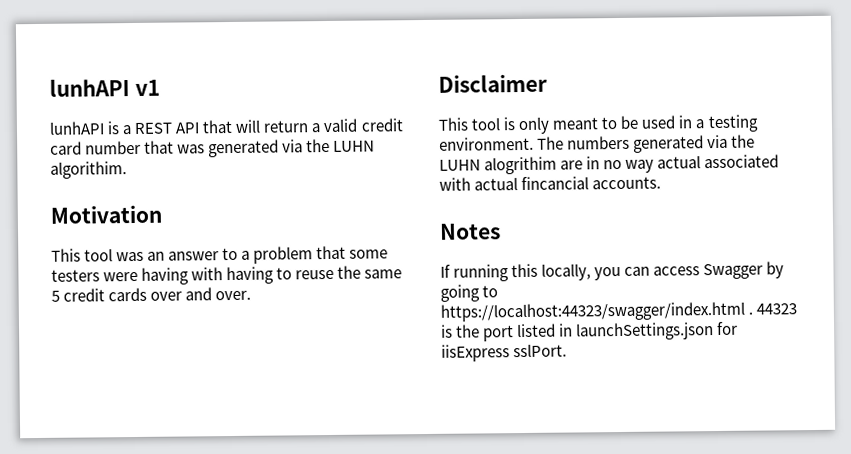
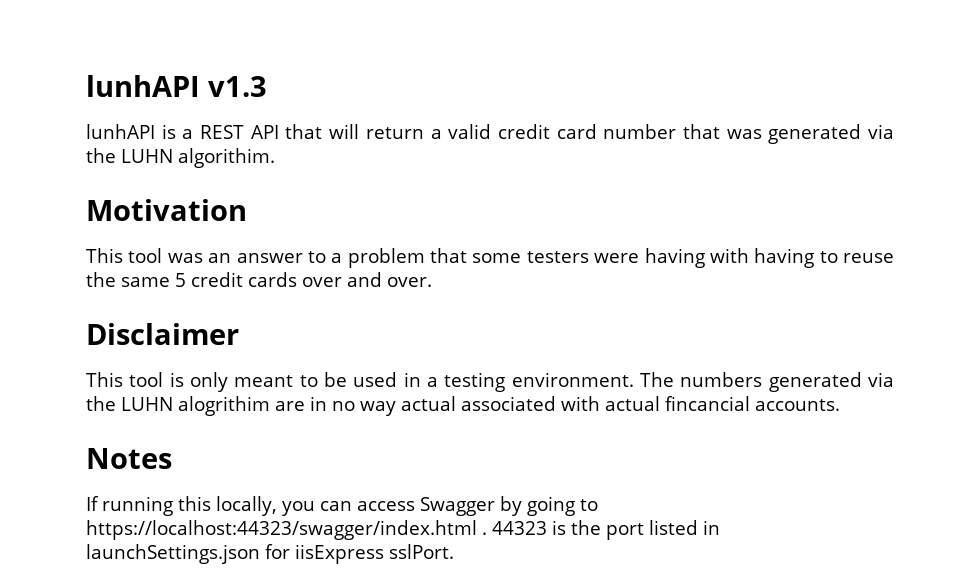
- lunhAPI v1
+ lunhAPI v1.3

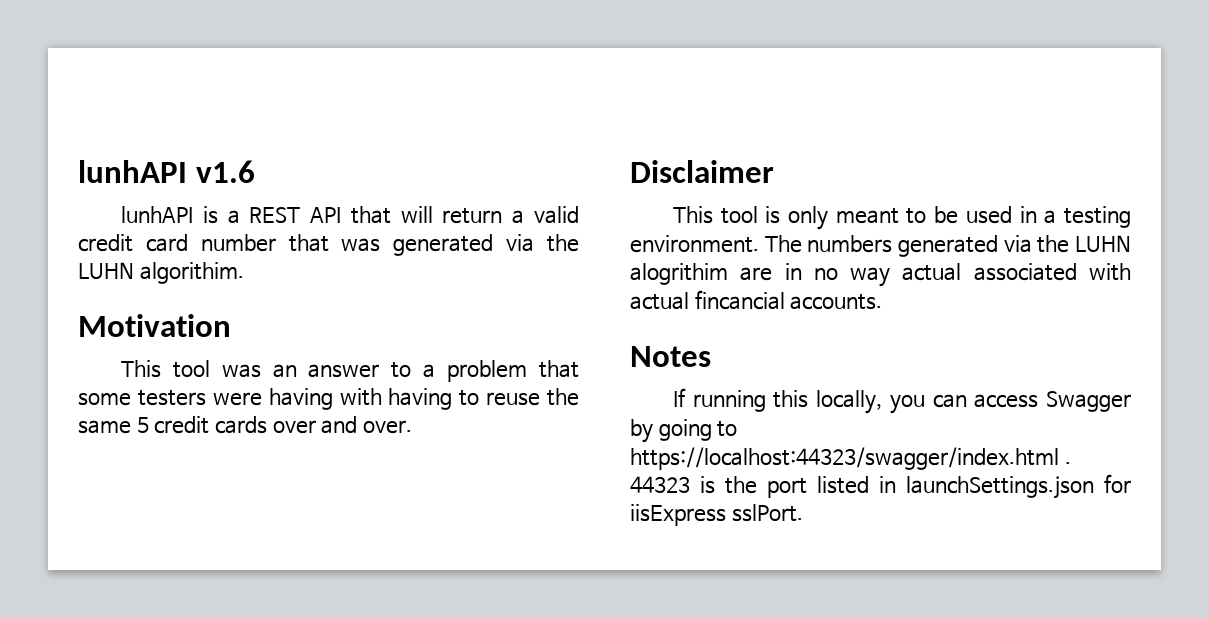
- lunhAPI v1.3
+ lunhAPI v1.6

